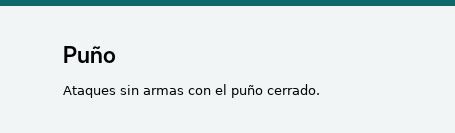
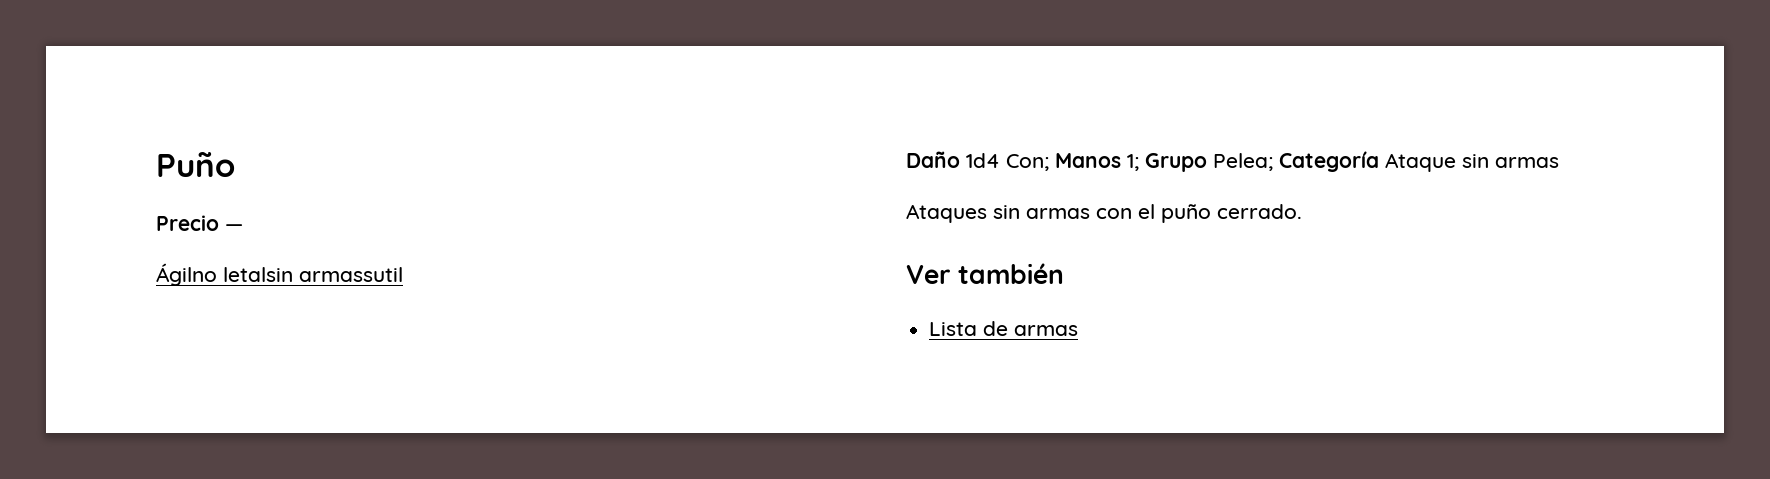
+ Precio —
+ Ágilno letalsin armassutil
+ Daño 1d4 Con; Manos 1; Grupo Pelea; Categoría Ataque sin armas
+ Ver también
+ Lista de armas

